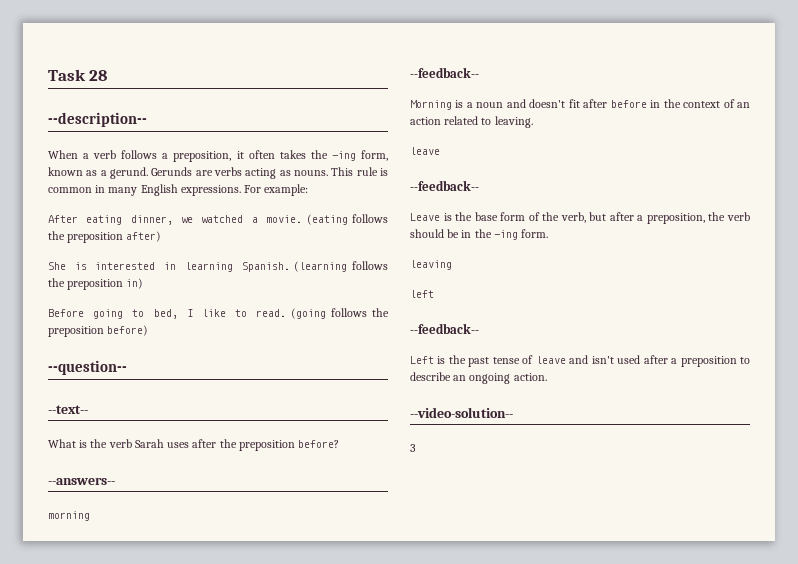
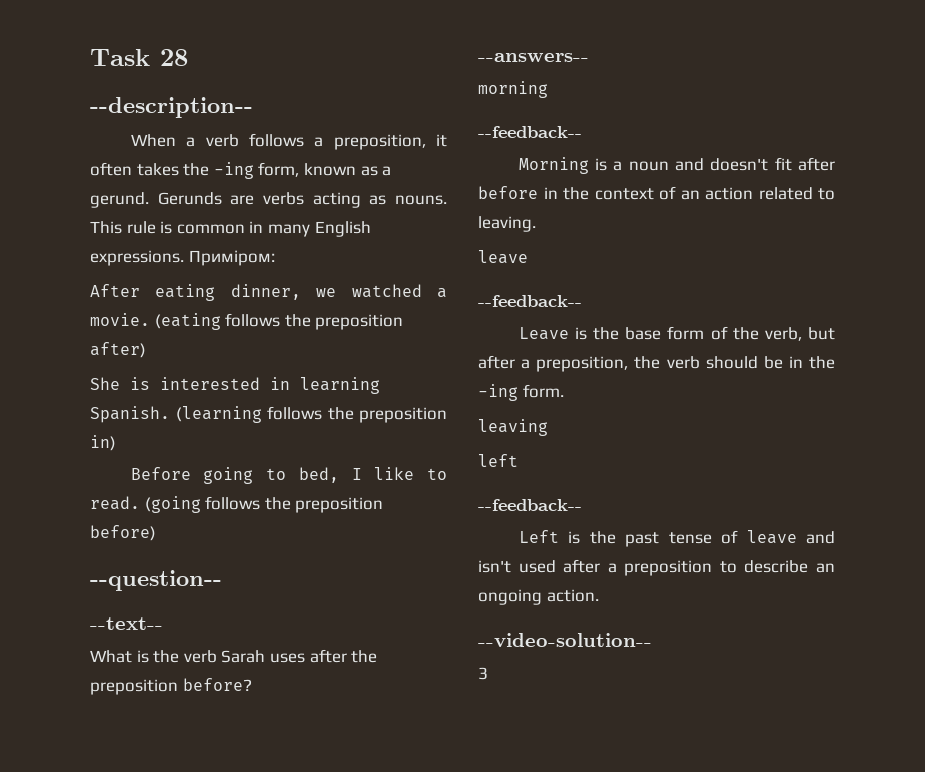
- For example:
+ Приміром:

